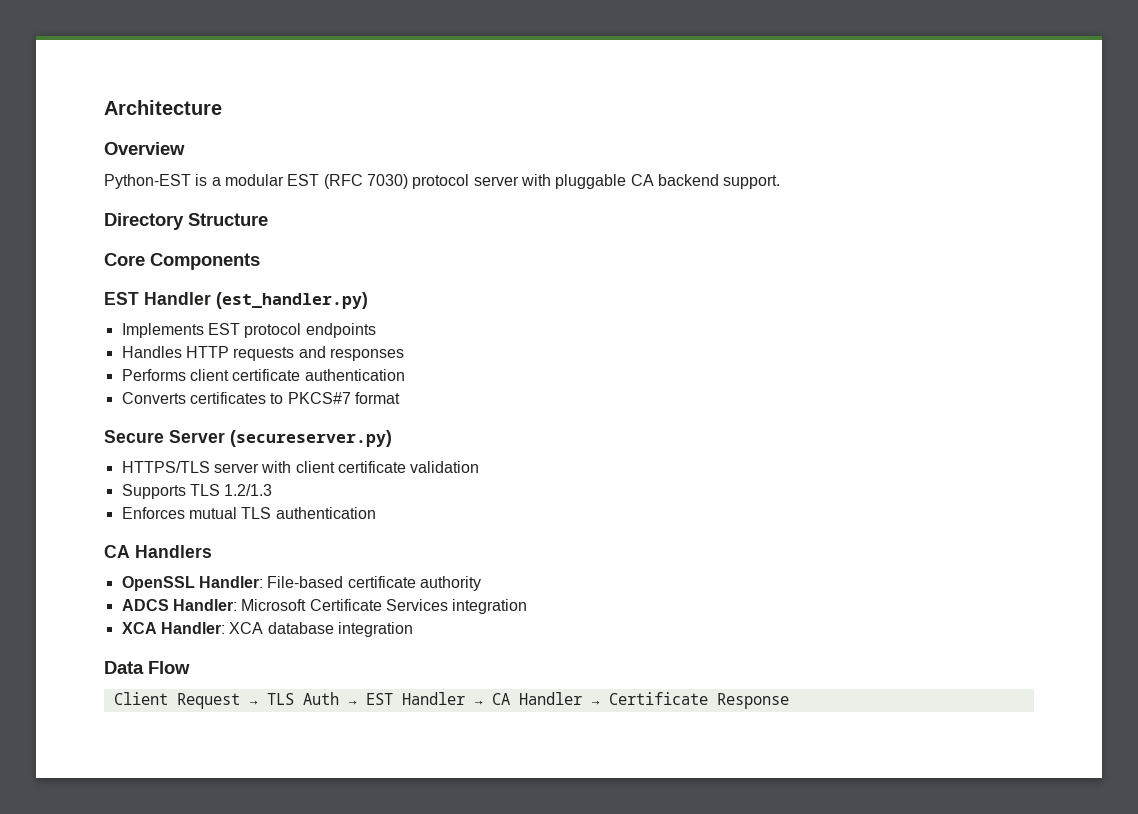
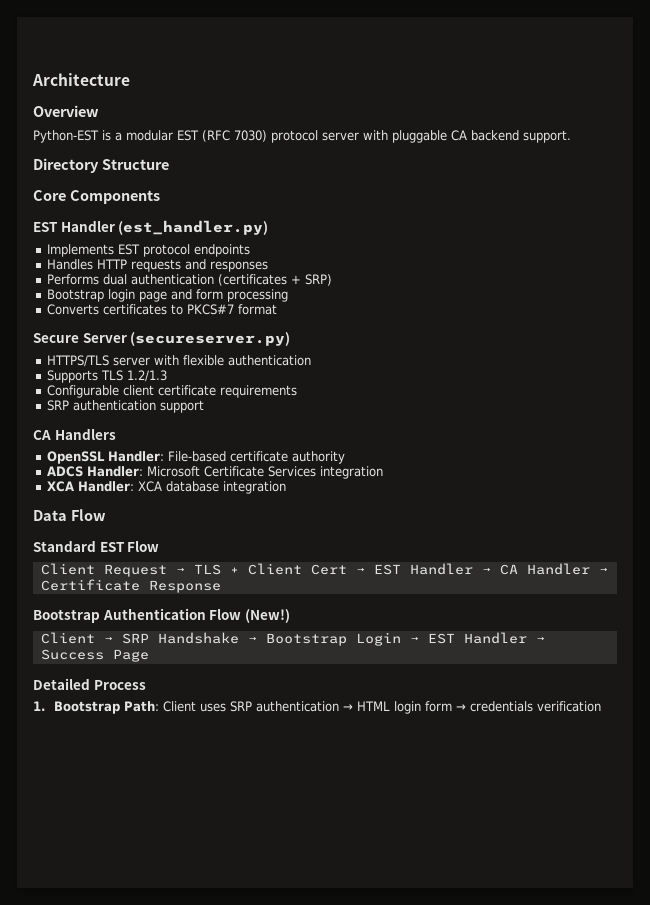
- Performs client certificate authentication
+ Performs dual authentication (certificates + SRP)
+ Bootstrap login page and form processing
- HTTPS/TLS server with client certificate validation
+ HTTPS/TLS server with flexible authentication
- Enforces mutual TLS authentication
+ Configurable client certificate requirements
+ SRP authentication support
+ Standard EST Flow
- Client Request → TLS Auth → EST Handler → CA Handler → Certificate Response
+ Client Request → TLS + Client Cert → EST Handler → CA Handler → Certificate Response
+ Bootstrap Authentication Flow (New!)
+ Client → SRP Handshake → Bootstrap Login → EST Handler → Success Page
+ Detailed Process
+ 1. Bootstrap Path: Client uses SRP authentication → HTML login form → credentials verification

